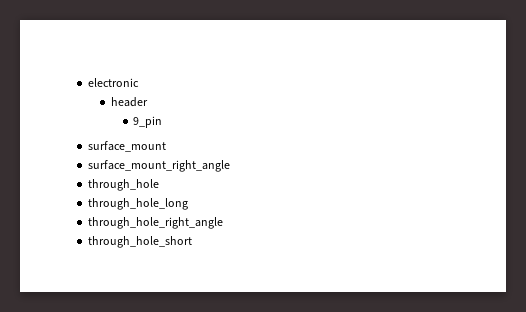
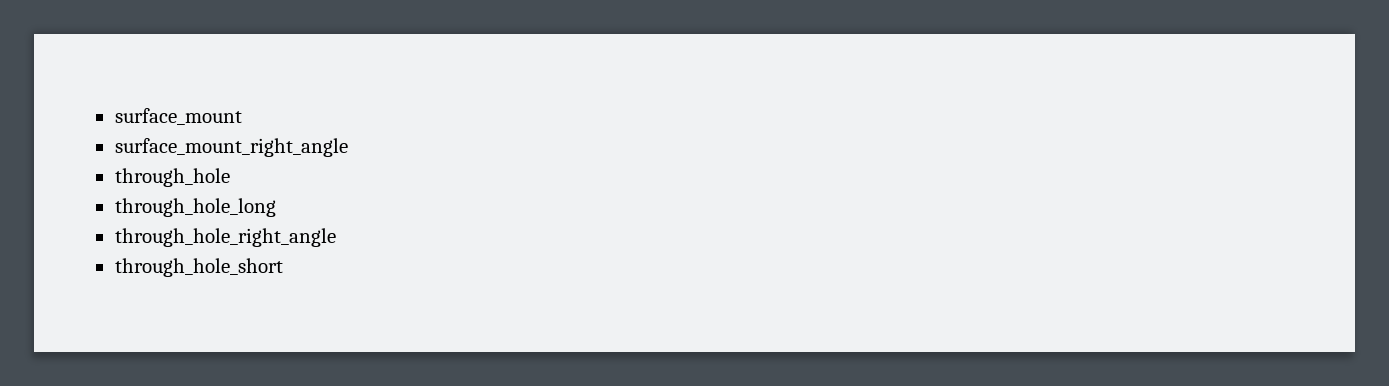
- electronic
- header
- 9_pin

